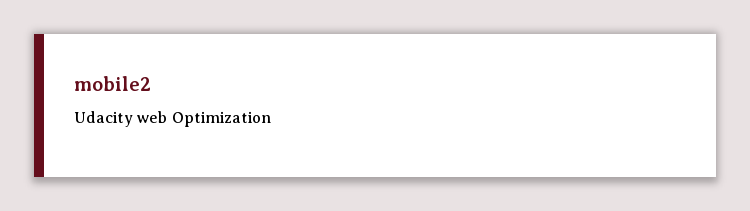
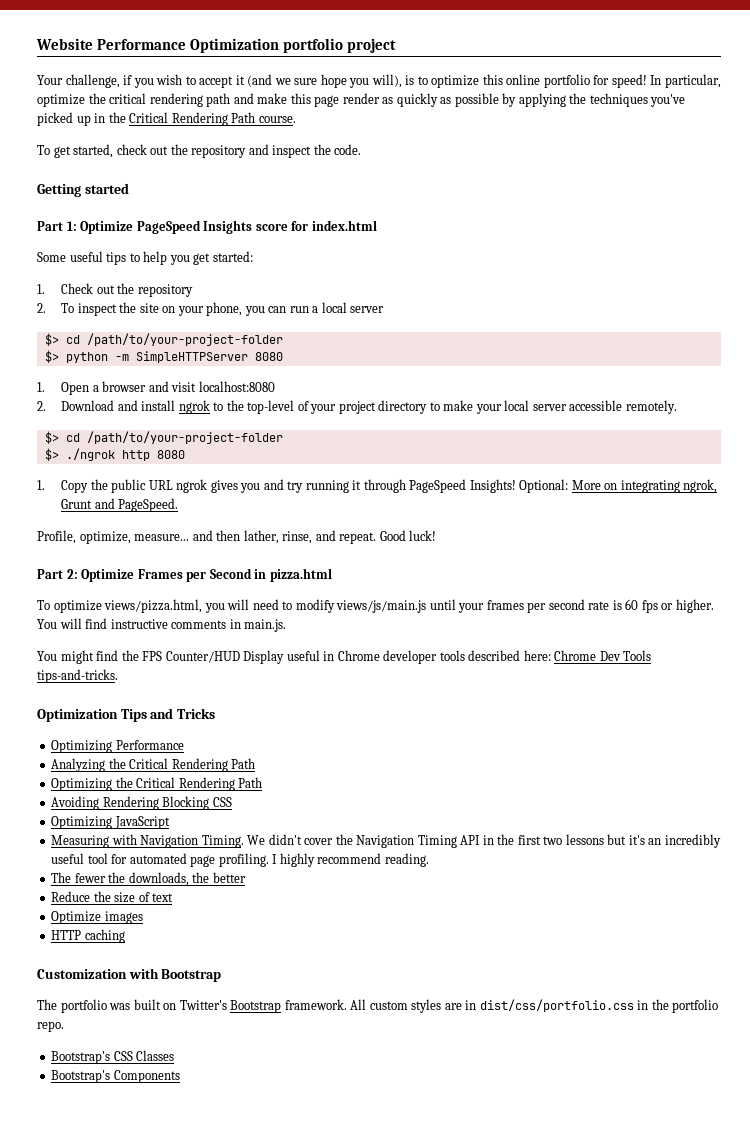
- mobile2
- Udacity web Optimization
+ Website Performance Optimization portfolio project
+ Your challenge, if you wish to accept it (and we sure hope you will), is to optimize this online portfolio for speed! In particular, optimize the critical rendering path and make this page render as quickly as possible by applying the techniques you've picked up in the Critical Rendering Path course.
+ To get started, check out the repository and inspect the code.
+ Getting started
+ Part 1: Optimize PageSpeed Insights score for index.html
+ Some useful tips to help you get started:
+ 1. Check out the repository
+ 2. To inspect the site on your phone, you can run a local server
+ $> cd /path/to/your-project-folder
+ $> python -m SimpleHTTPServer 8080
+ 1. Open a browser and visit localhost:8080
+ 2. Download and install ngrok to the top-level of your project directory to make your local server accessible remotely.
+ $> cd /path/to/your-project-folder
+ $> ./ngrok http 8080
+ 1. Copy the public URL ngrok gives you and try running it through PageSpeed Insights! Optional: More on integrating ngrok, Grunt and PageSpeed.
+ Profile, optimize, measure... and then lather, rinse, and repeat. Good luck!
+ Part 2: Optimize Frames per Second in pizza.html
+ To optimize views/pizza.html, you will need to modify views/js/main.js until your frames per second rate is 60 fps or higher. You will find instructive comments in main.js.
+ You might find the FPS Counter/HUD Display useful in Chrome developer tools described here: Chrome Dev Tools tips-and-tricks.
+ Optimization Tips and Tricks
+ Optimizing Performance
+ Analyzing the Critical Rendering Path
+ Optimizing the Critical Rendering Path
+ Avoiding Rendering Blocking CSS
+ Optimizing JavaScript
+ Measuring with Navigation Timing. We didn't cover the Navigation Timing API in the first two lessons but it's an incredibly useful tool for automated page profiling. I highly recommend reading.
+ The fewer the downloads, the better
+ Reduce the size of text
+ Optimize images
+ HTTP caching
+ Customization with Bootstrap
+ The portfolio was built on Twitter's Bootstrap framework. All custom styles are in dist/css/portfolio.css in the portfolio repo.
+ Bootstrap's CSS Classes
+ Bootstrap's Components

